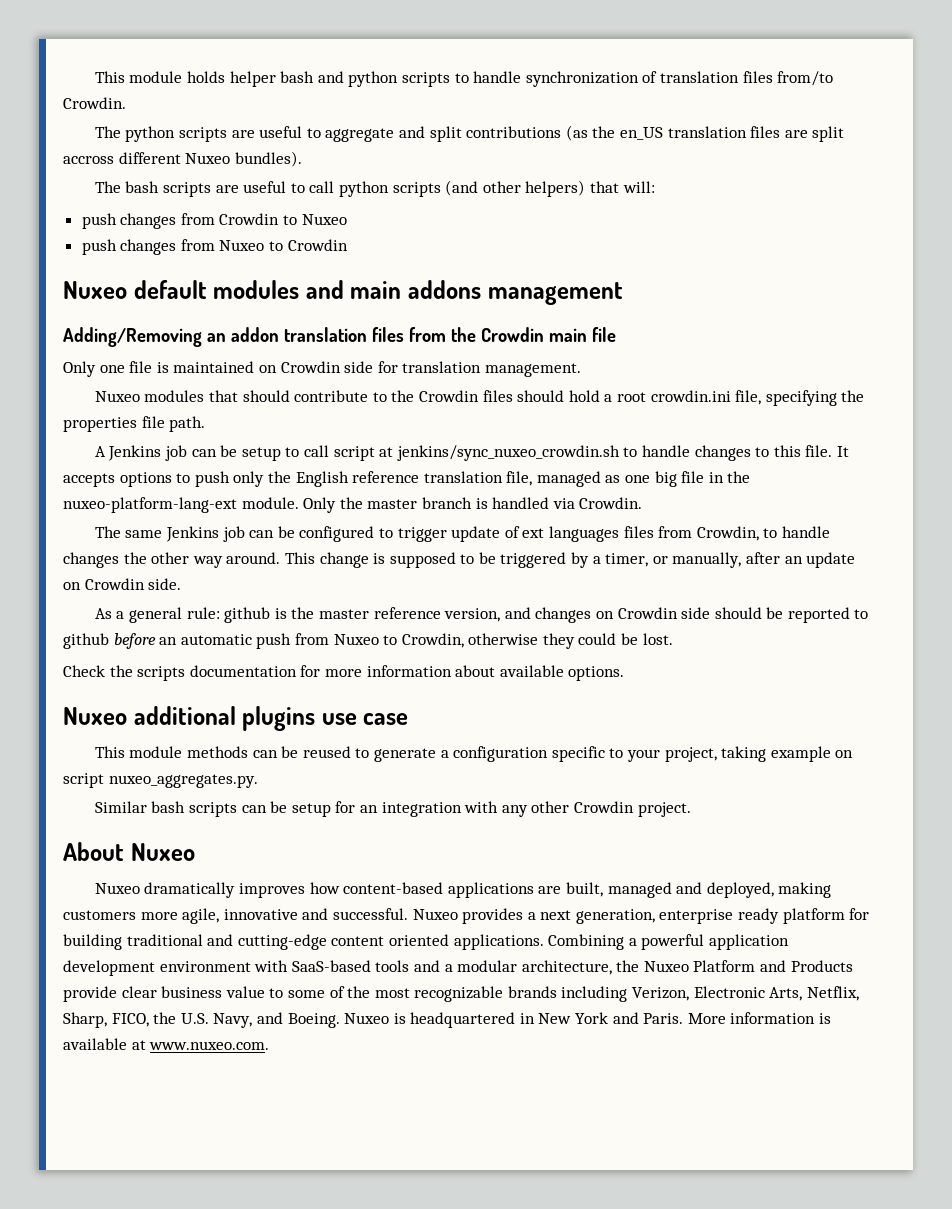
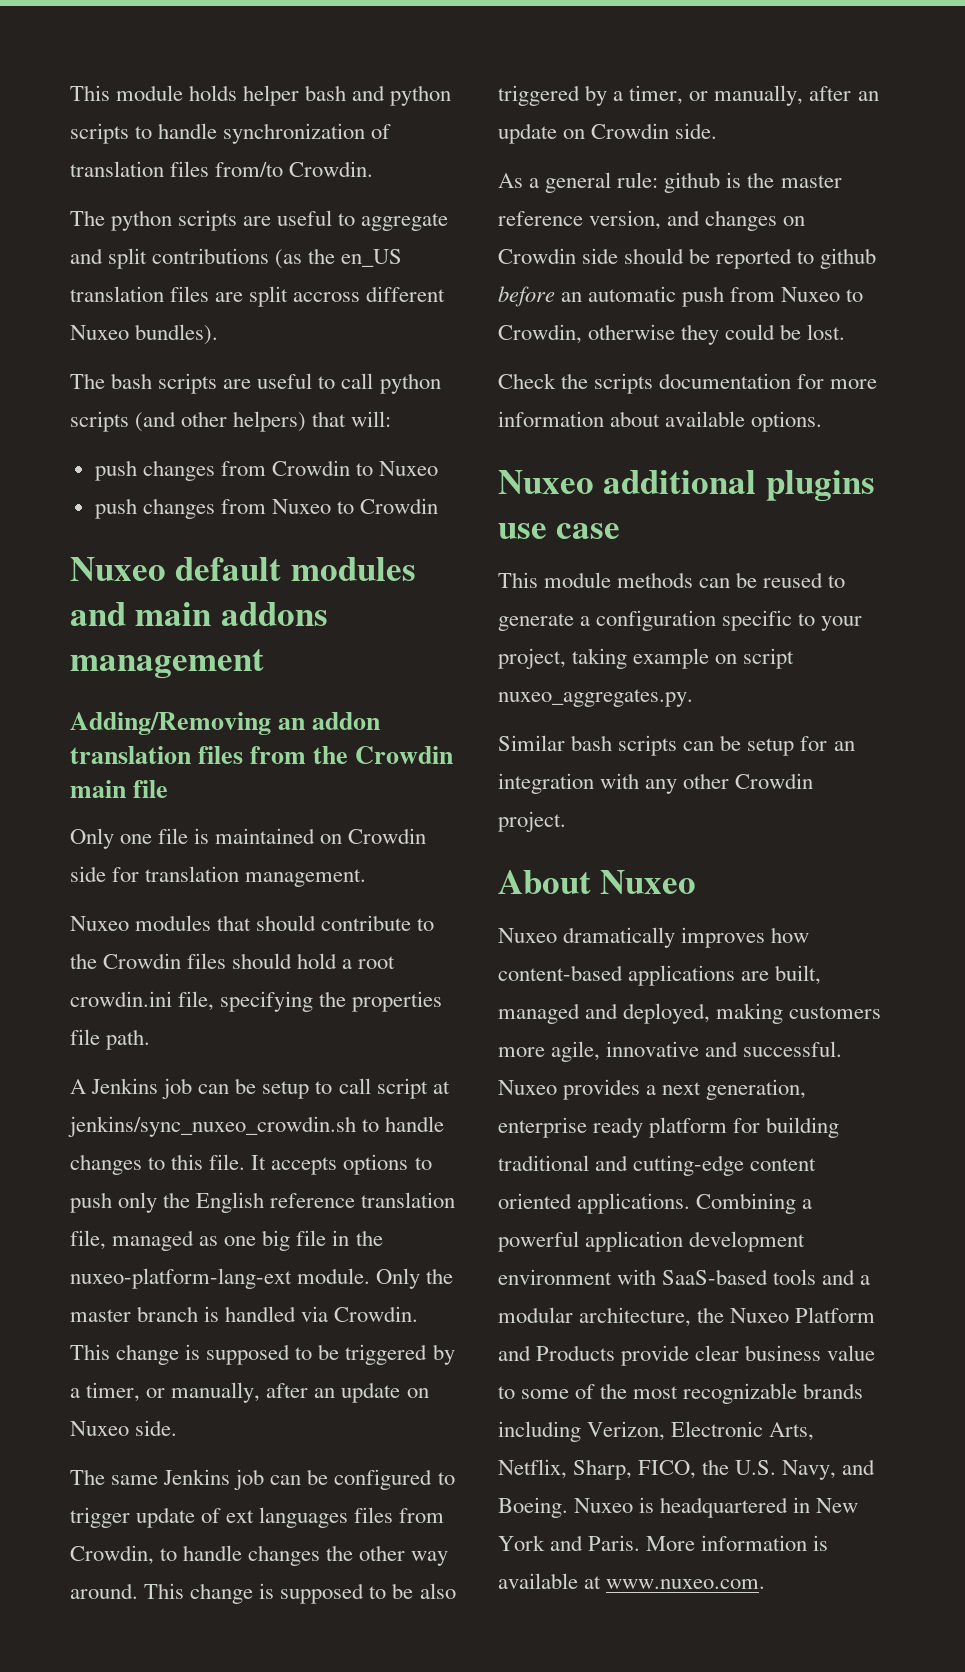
+ This change is supposed to be triggered by a timer, or manually, after an update on Nuxeo side.
- This change is supposed to be triggered by a timer, or manually, after an update on Crowdin side.
+ This change is supposed to be also triggered by a timer, or manually, after an update on Crowdin side.

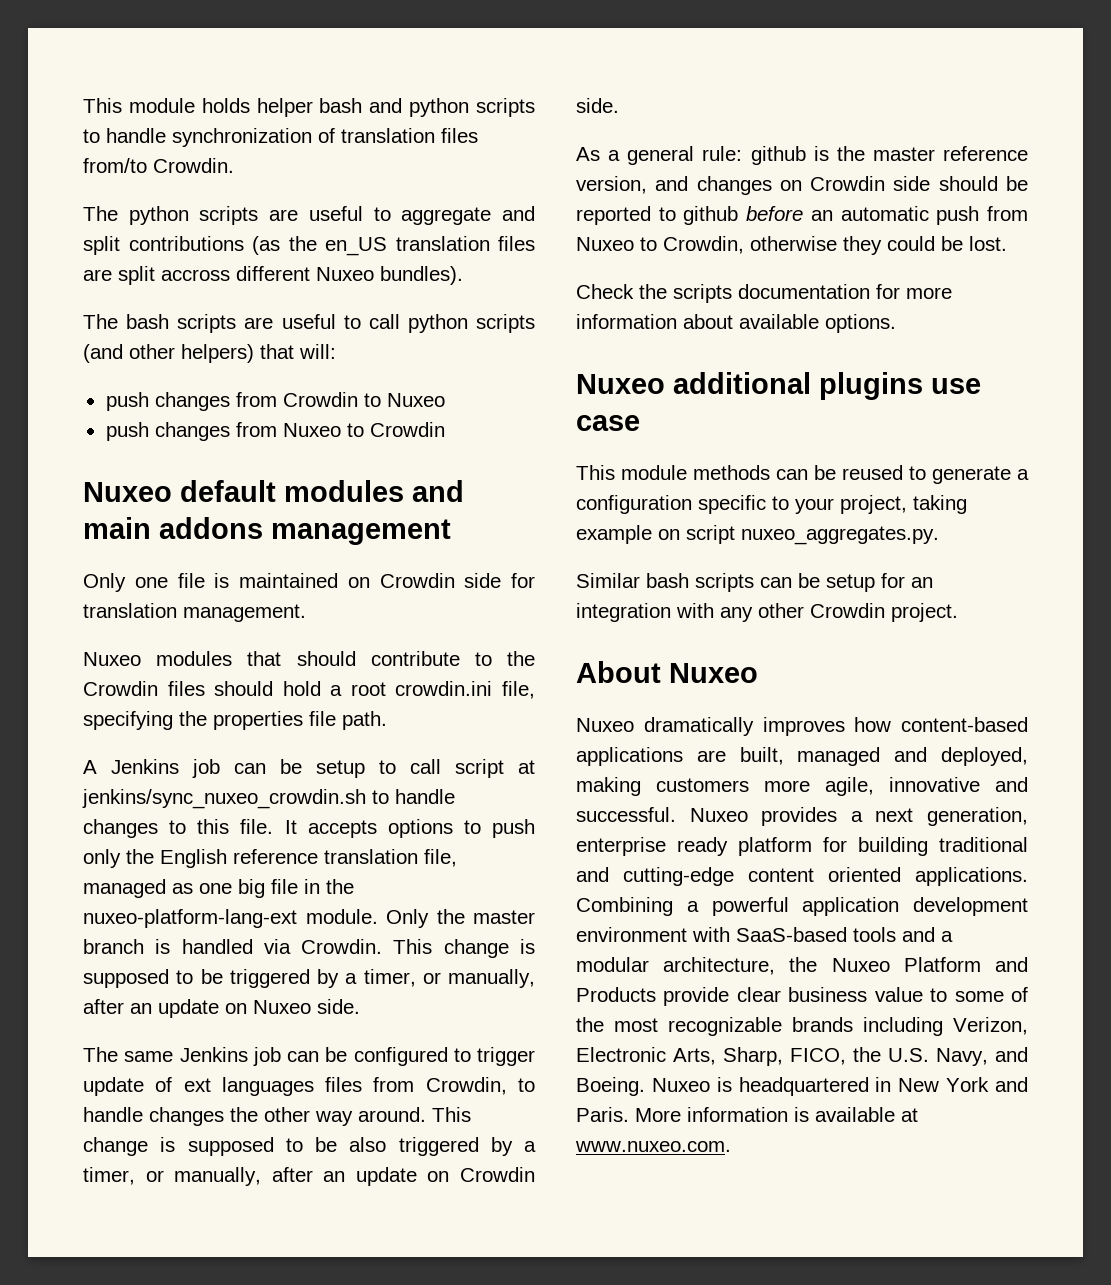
- Adding/Removing an addon translation files from the Crowdin main file
- Combining a powerful application development environment with SaaS-based tools and a modular architecture, the Nuxeo Platform and Products provide clear business value to some of the most recognizable brands including Verizon, Electronic Arts, Netflix, Sharp, FICO, the U.S. Navy, and Boeing.
+ Combining a powerful application development environment with SaaS-based tools and a modular architecture, the Nuxeo Platform and Products provide clear business value to some of the most recognizable brands including Verizon, Electronic Arts, Sharp, FICO, the U.S. Navy, and Boeing.

